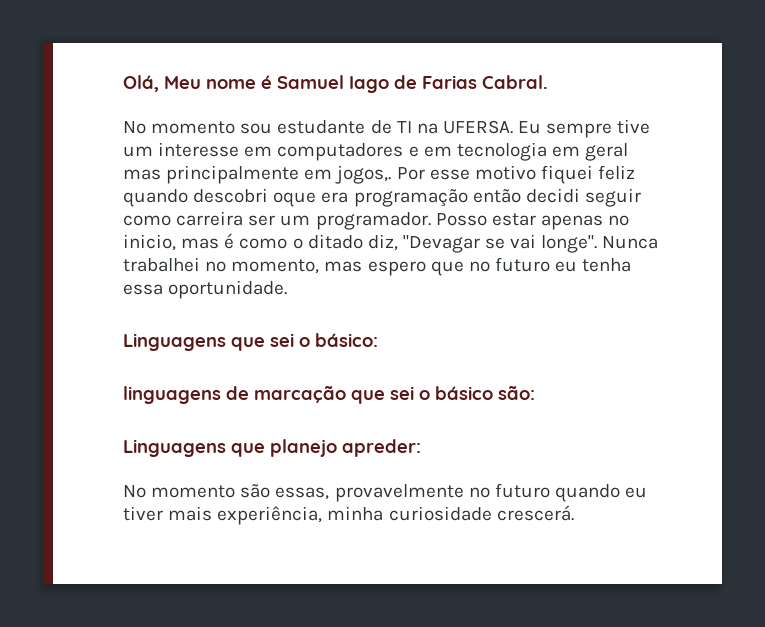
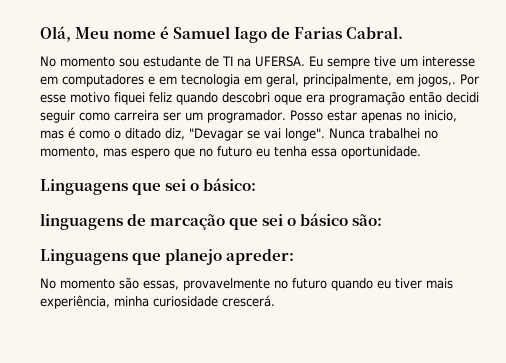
- Eu sempre tive um interesse em computadores e em tecnologia em geral mas principalmente em jogos,.
+ Eu sempre tive um interesse em computadores e em tecnologia em geral, principalmente, em jogos,.

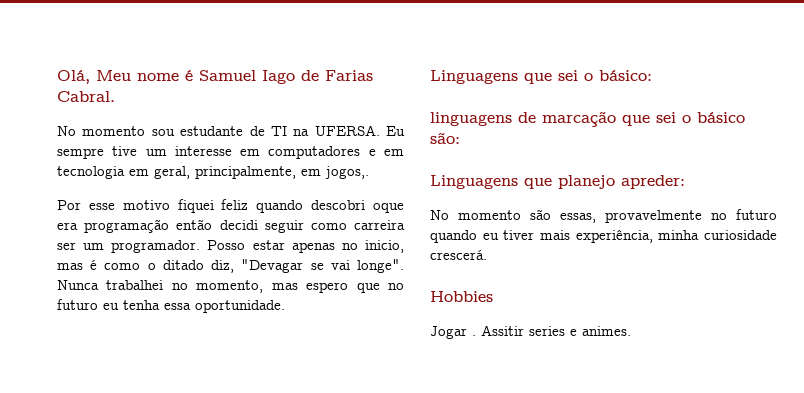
- Eu sempre tive um interesse em computadores e em tecnologia em geral, principalmente, em jogos,. Por esse motivo fiquei feliz quando descobri oque era programação então decidi seguir como carreira ser um programador.
+ Eu sempre tive um interesse em computadores e em tecnologia em geral, principalmente, em jogos,.
+ Por esse motivo fiquei feliz quando descobri oque era programação então decidi seguir como carreira ser um programador.
+ Hobbies
+ Jogar . Assitir series e animes.

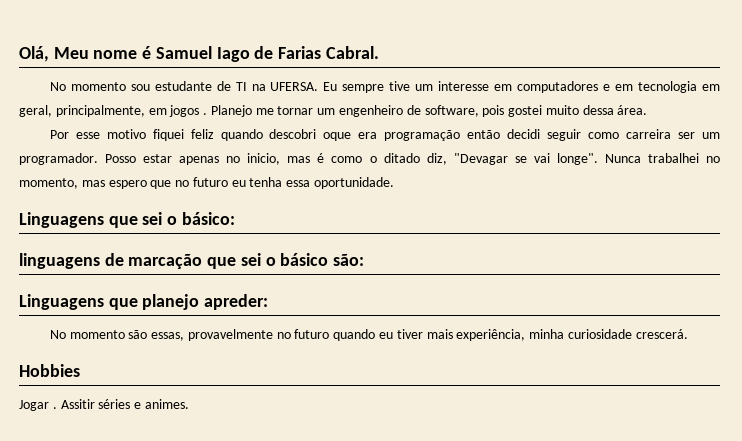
- Eu sempre tive um interesse em computadores e em tecnologia em geral, principalmente, em jogos,.
+ Eu sempre tive um interesse em computadores e em tecnologia em geral, principalmente, em jogos . Planejo me tornar um engenheiro de software, pois gostei muito dessa área.
- Assitir series e animes.
+ Assitir séries e animes.

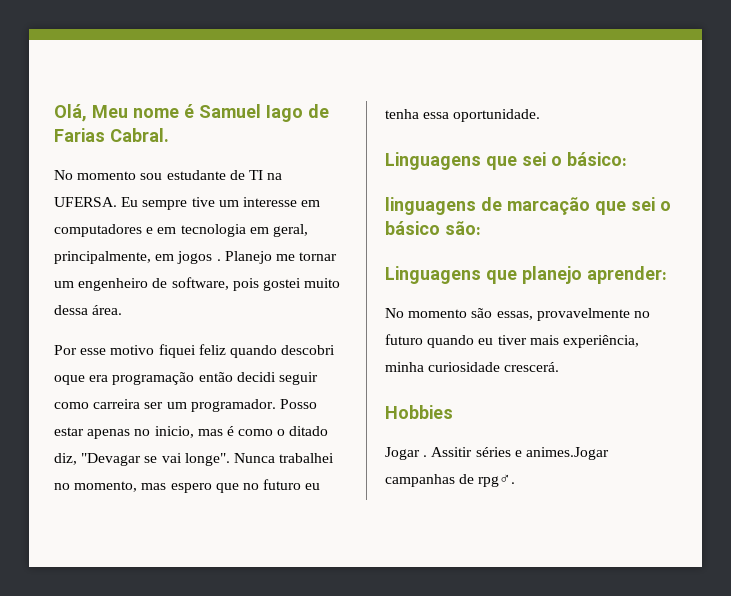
- Linguagens que planejo apreder:
+ Linguagens que planejo aprender:
- Assitir séries e animes.
+ Assitir séries e animes.Jogar campanhas de rpg♂.

